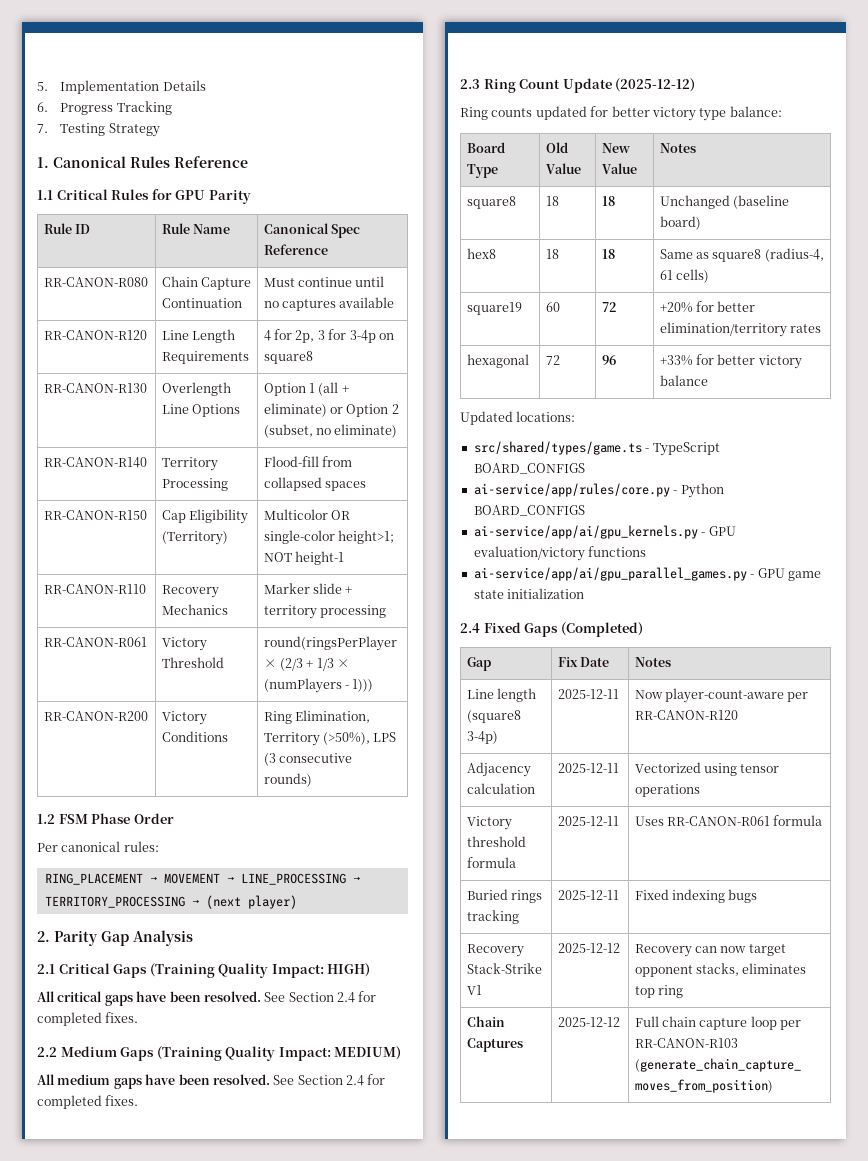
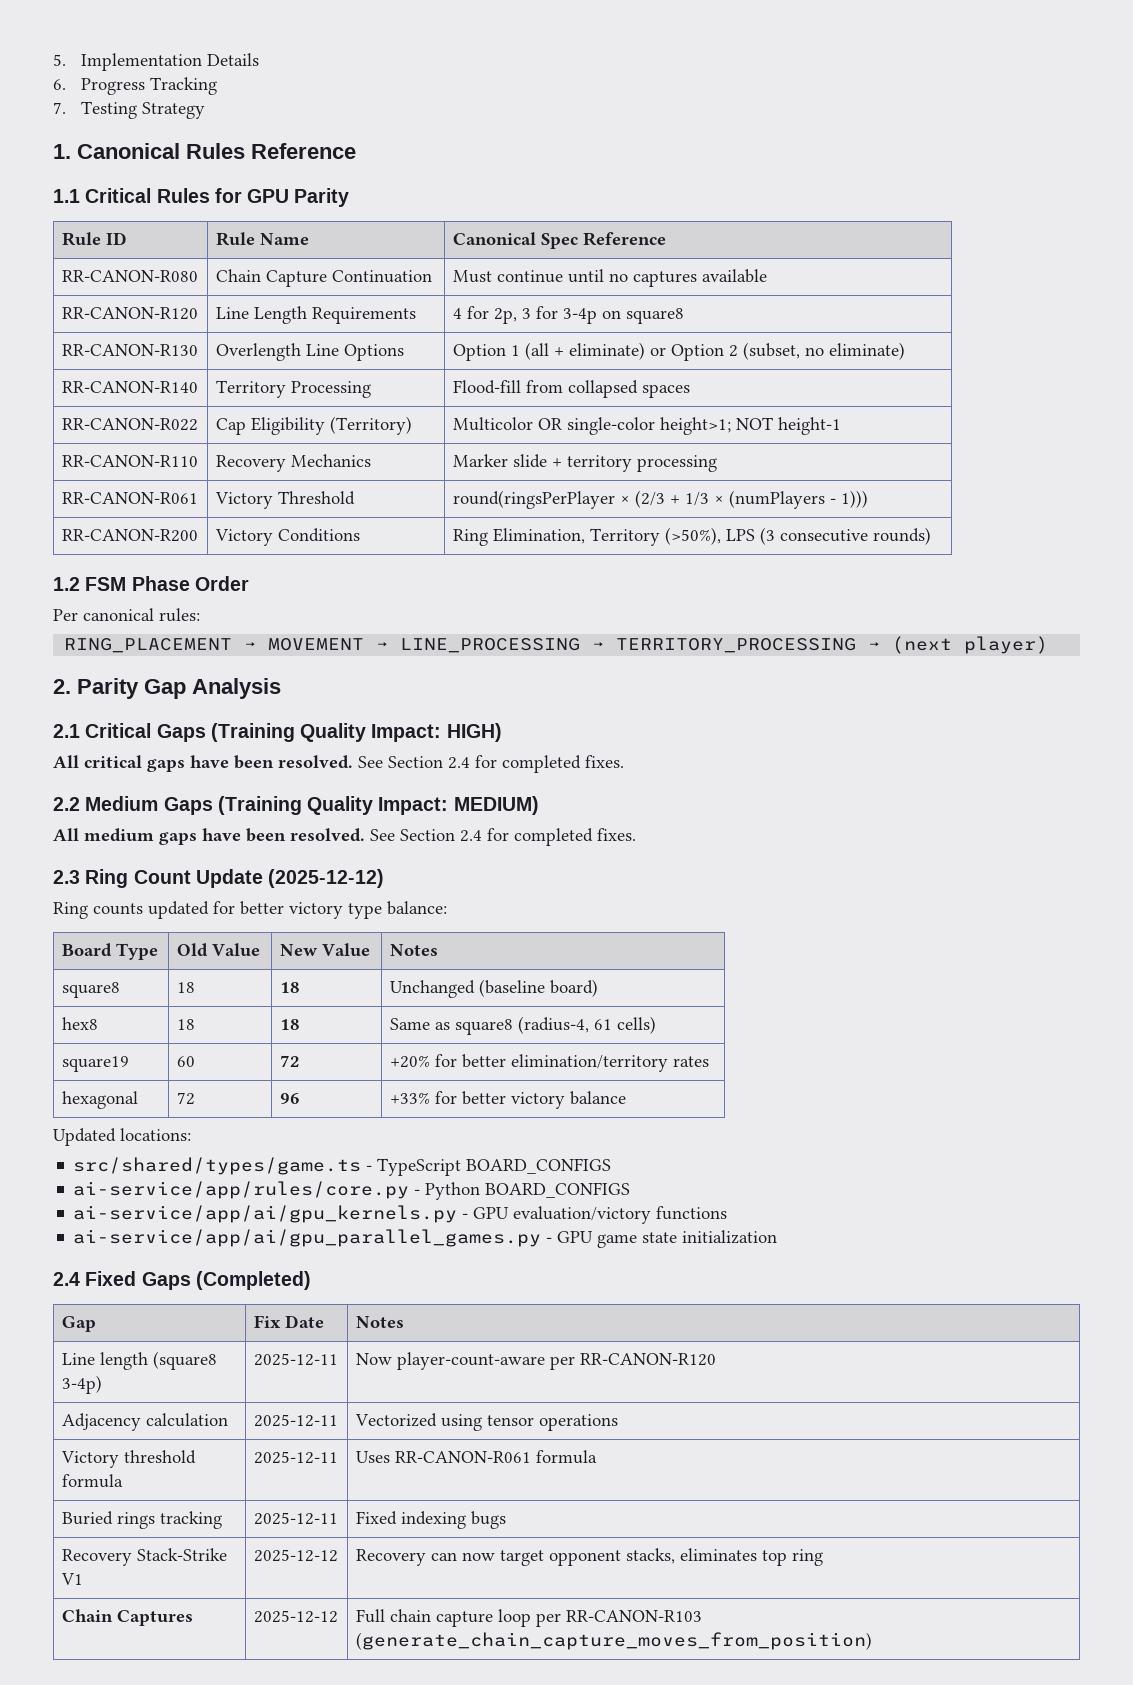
- RR-CANON-R150 | Cap Eligibility (Territory) | Multicolor OR single-color height>1; NOT height-1
+ RR-CANON-R022 | Cap Eligibility (Territory) | Multicolor OR single-color height>1; NOT height-1

